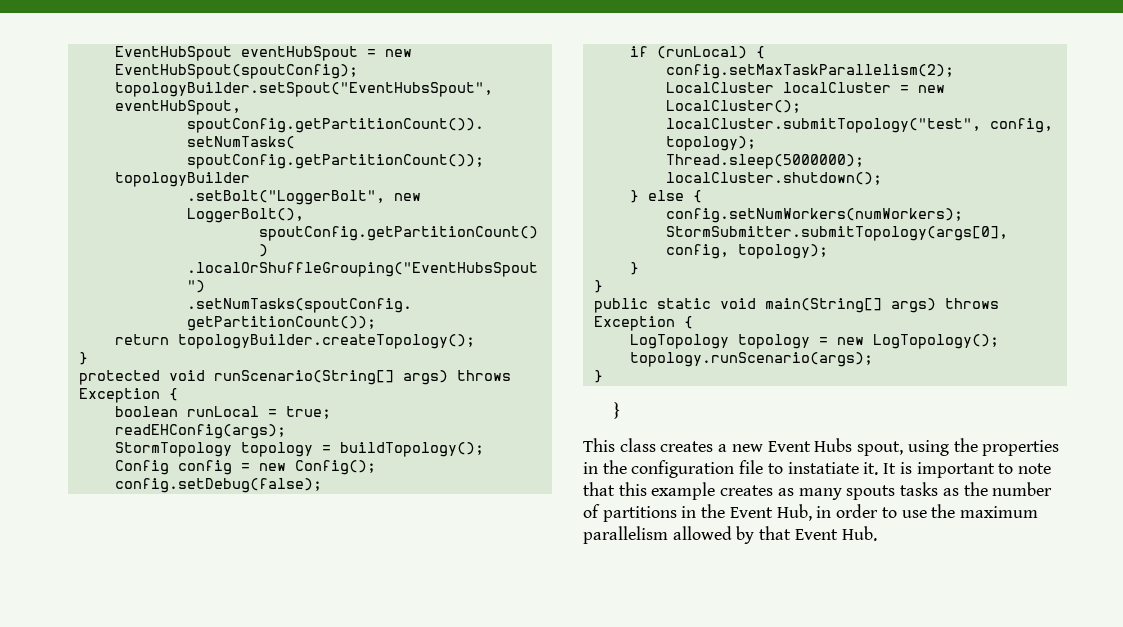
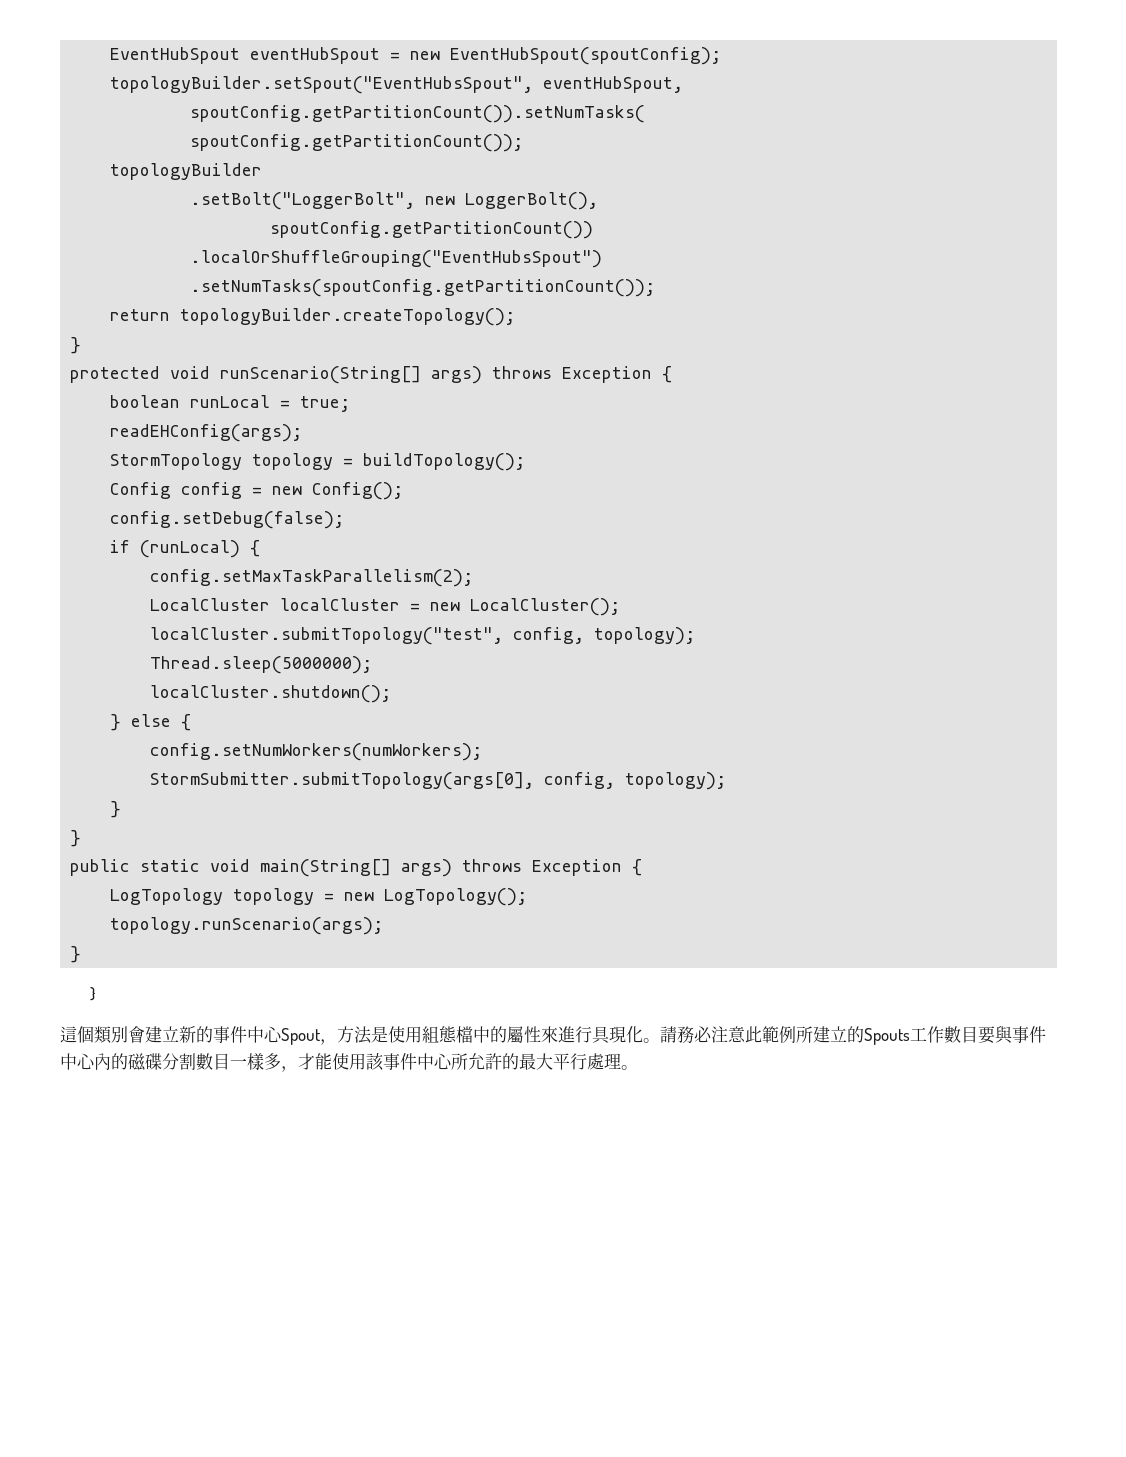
- This class creates a new Event Hubs spout, using the properties in the configuration file to instatiate it. It is important to note that this example creates as many spouts tasks as the number of partitions in the Event Hub, in order to use the maximum parallelism allowed by that Event Hub.
+ 這個類別會建立新的事件中心Spout，方法是使用組態檔中的屬性來進行具現化。請務必注意此範例所建立的Spouts工作數目要與事件中心內的磁碟分割數目一樣多，才能使用該事件中心所允許的最大平行處理。

